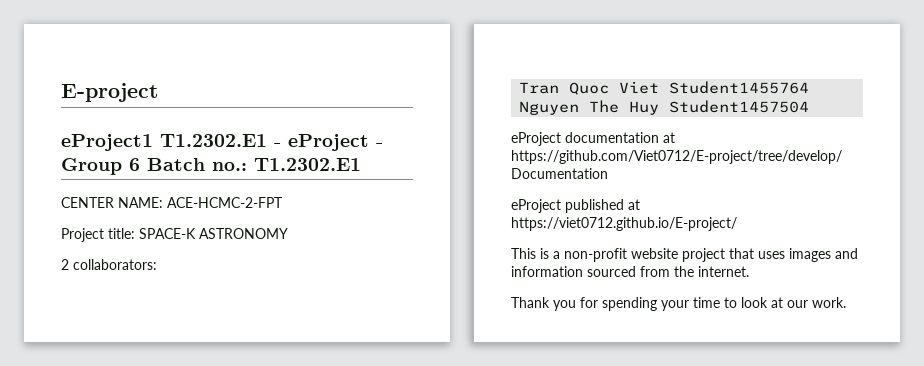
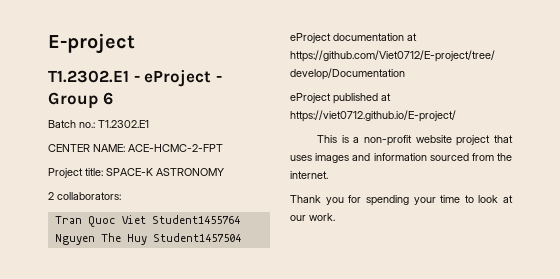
- eProject1 T1.2302.E1 - eProject - Group 6 Batch no.: T1.2302.E1
+ T1.2302.E1 - eProject - Group 6
+ Batch no.: T1.2302.E1

